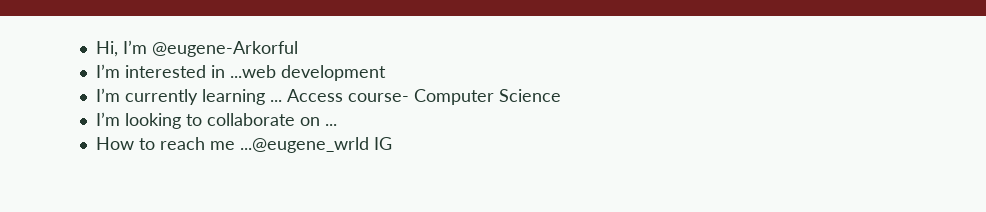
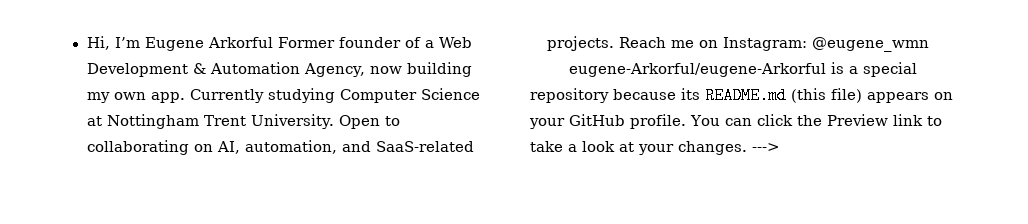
- Hi, I’m @eugene-Arkorful
- I’m interested in ...web development
- I’m currently learning ... Access course- Computer Science
- I’m looking to collaborate on ...
- How to reach me ...@eugene_wrld IG
+ Hi, I’m Eugene Arkorful Former founder of a Web Development & Automation Agency, now building my own app. Currently studying Computer Science at Nottingham Trent University. Open to collaborating on AI, automation, and SaaS-related projects. Reach me on Instagram: @eugene_wmn
+ eugene-Arkorful/eugene-Arkorful is a special repository because its README.md (this file) appears on your GitHub profile. You can click the Preview link to take a look at your changes. --->

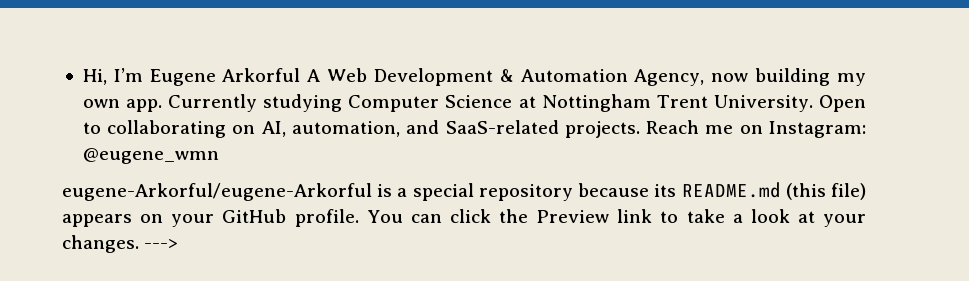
- Hi, I’m Eugene Arkorful Former founder of a Web Development & Automation Agency, now building my own app.
+ Hi, I’m Eugene Arkorful A Web Development & Automation Agency, now building my own app.

